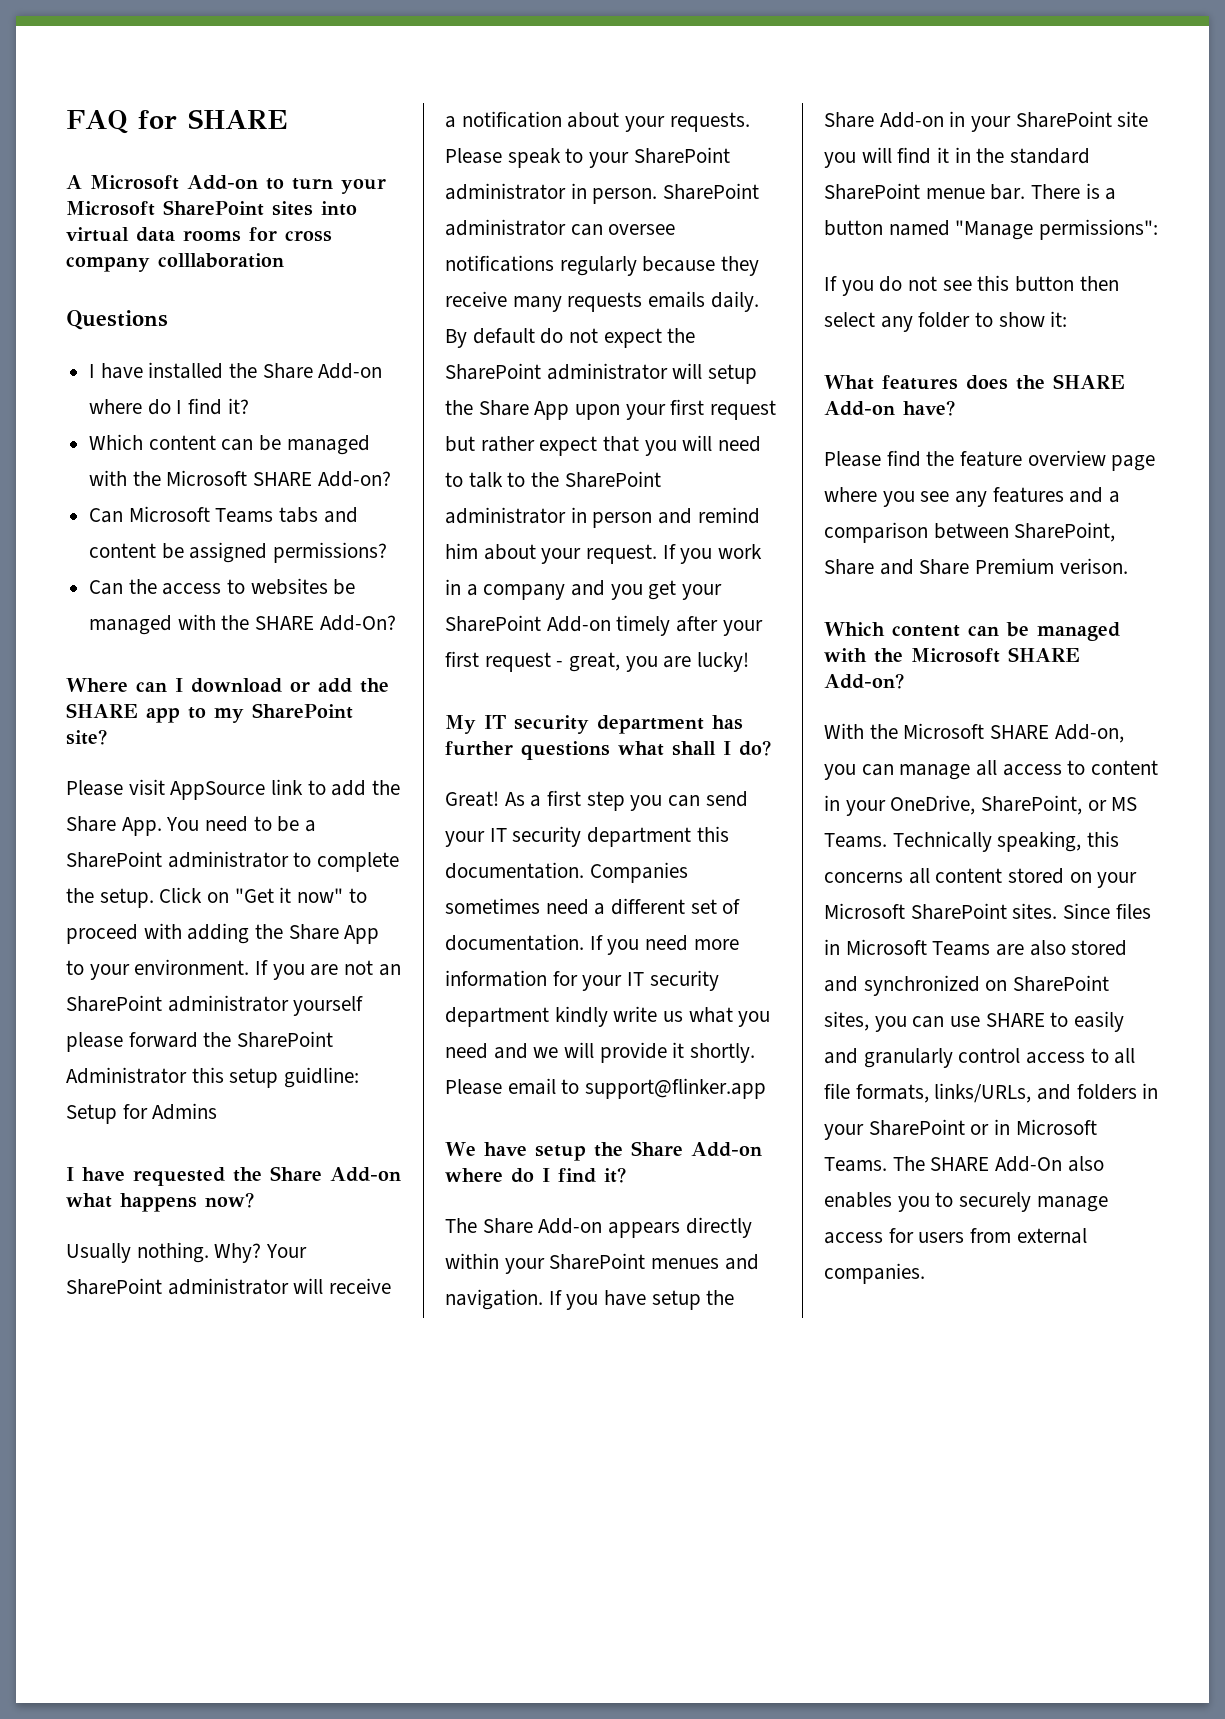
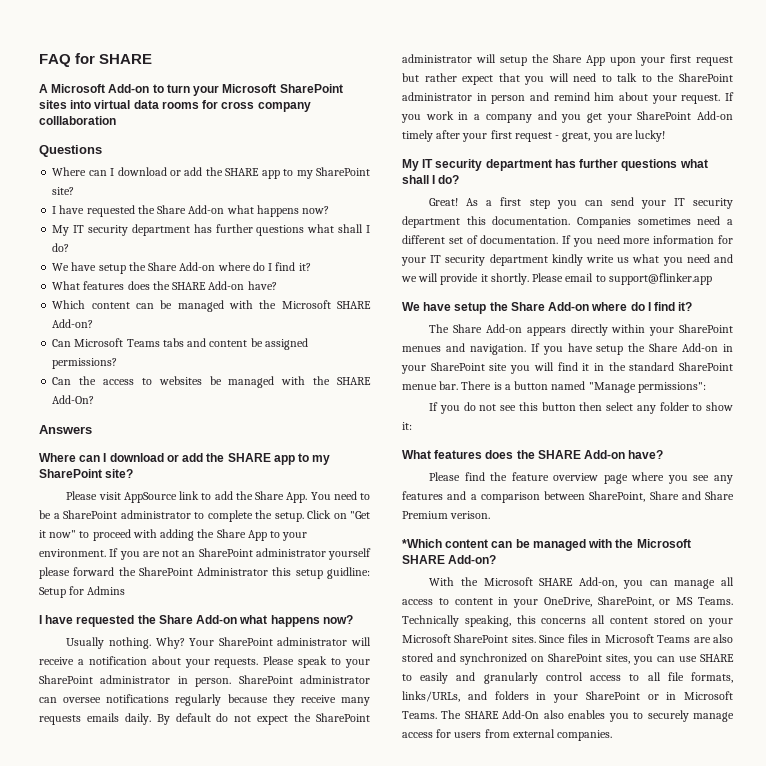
  Questions
- I have installed the Share Add-on where do I find it?
+ Where can I download or add the SHARE app to my SharePoint site?
+ I have requested the Share Add-on what happens now?
+ My IT security department has further questions what shall I do?
+ We have setup the Share Add-on where do I find it?
+ What features does the SHARE Add-on have?
+ Answers
  Please find the feature overview page where you see any features and a comparison between SharePoint, Share and Share Premium verison.
- Which content can be managed with the Microsoft SHARE Add-on?
+ *Which content can be managed with the Microsoft SHARE Add-on?

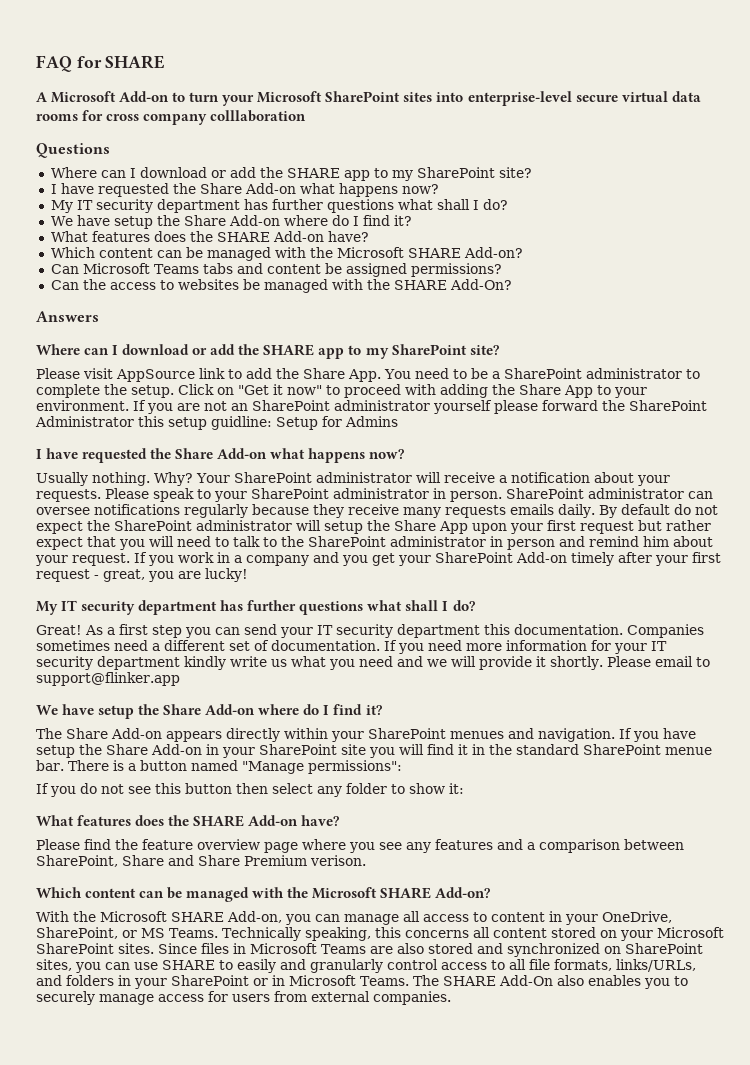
- A Microsoft Add-on to turn your Microsoft SharePoint sites into virtual data rooms for cross company colllaboration
+ A Microsoft Add-on to turn your Microsoft SharePoint sites into enterprise-level secure virtual data rooms for cross company colllaboration
  Please find the feature overview page where you see any features and a comparison between SharePoint, Share and Share Premium verison.
- *Which content can be managed with the Microsoft SHARE Add-on?
+ Which content can be managed with the Microsoft SHARE Add-on?

